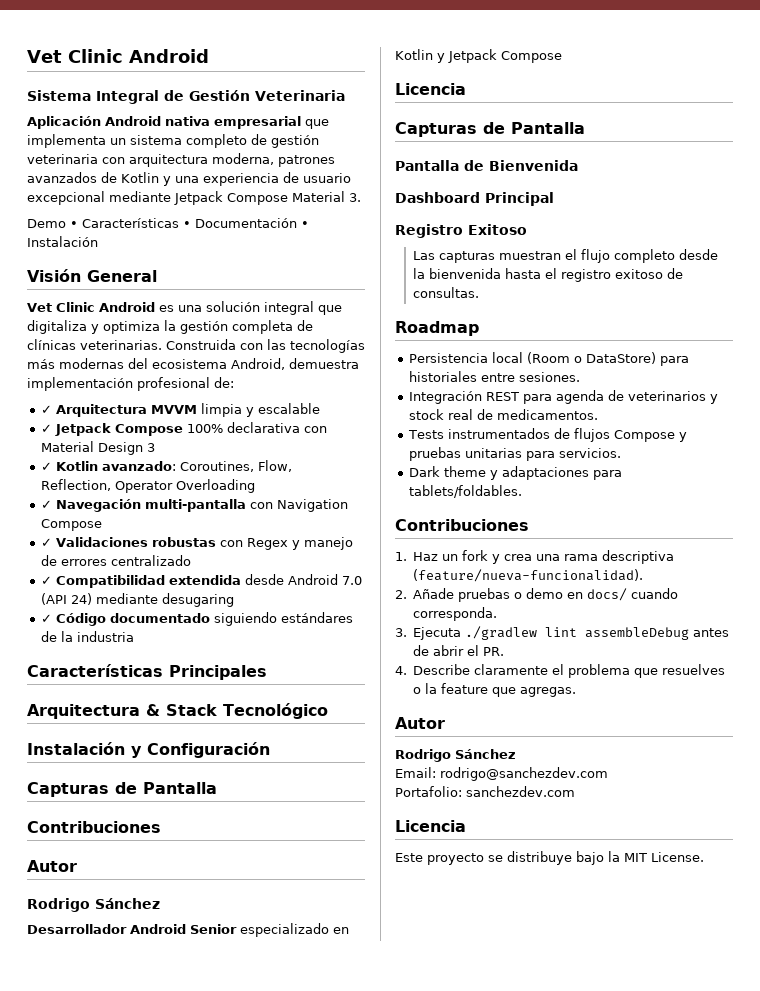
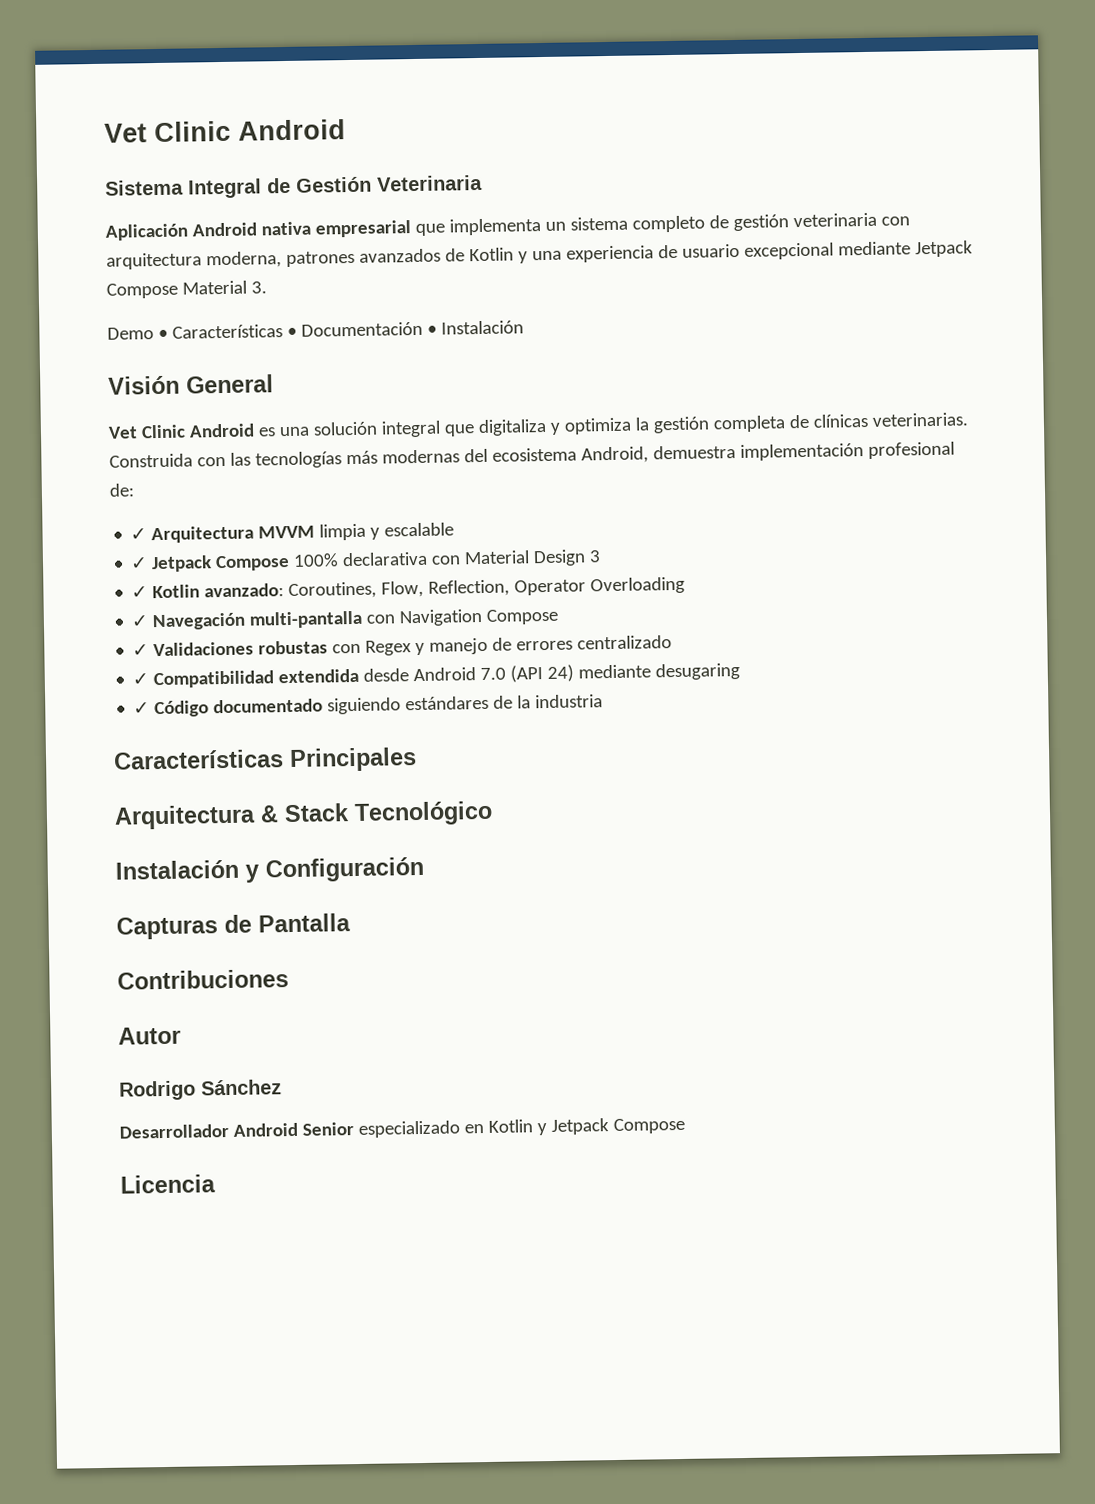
  Desarrollador Android Senior especializado en Kotlin y Jetpack Compose
  Licencia
- Capturas de Pantalla
- Pantalla de Bienvenida
- Dashboard Principal
- Registro Exitoso
- Las capturas muestran el flujo completo desde la bienvenida hasta el registro exitoso de consultas.
- Roadmap
- Persistencia local (Room o DataStore) para historiales entre sesiones.
- Integración REST para agenda de veterinarios y stock real de medicamentos.
- Tests instrumentados de flujos Compose y pruebas unitarias para servicios.
- Dark theme y adaptaciones para tablets/foldables.
- Contribuciones
- 1. Haz un fork y crea una rama descriptiva (feature/nueva-funcionalidad).
- 2. Añade pruebas o demo en docs/ cuando corresponda.
- 3. Ejecuta ./gradlew lint assembleDebug antes de abrir el PR.
- 4. Describe claramente el problema que resuelves o la feature que agregas.
- Autor
- Rodrigo Sánchez
- Email: rodrigo@sanchezdev.com
- Portafolio: sanchezdev.com
- Licencia
- Este proyecto se distribuye bajo la MIT License.

